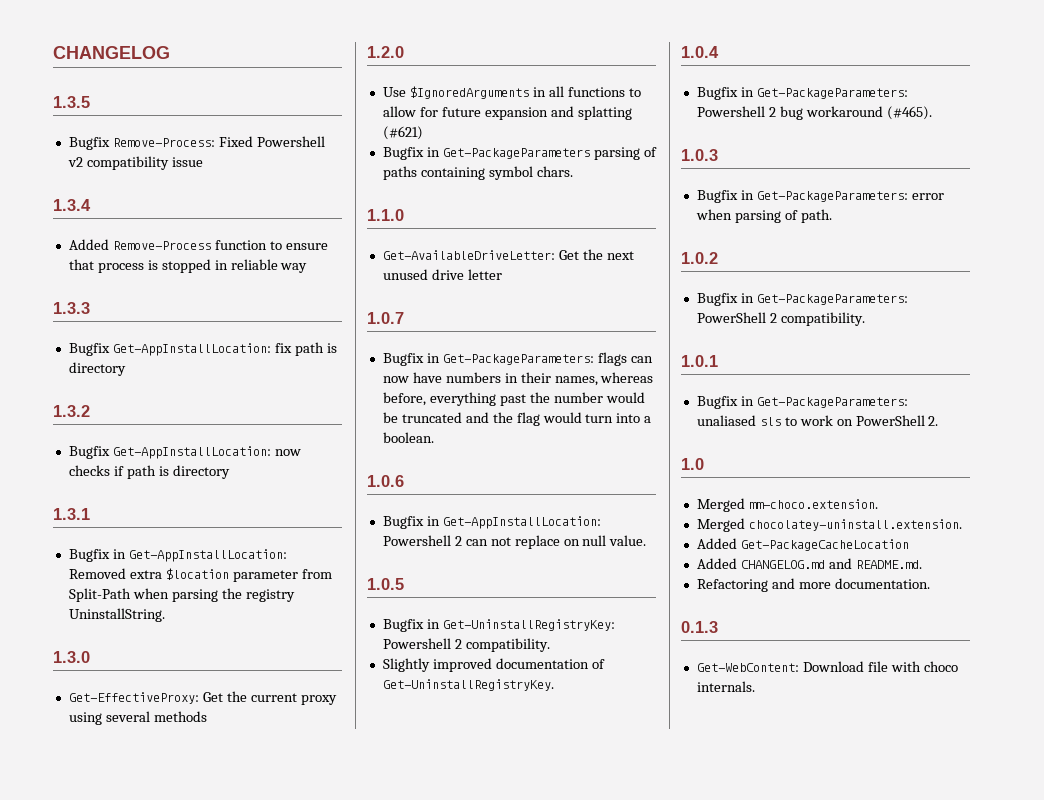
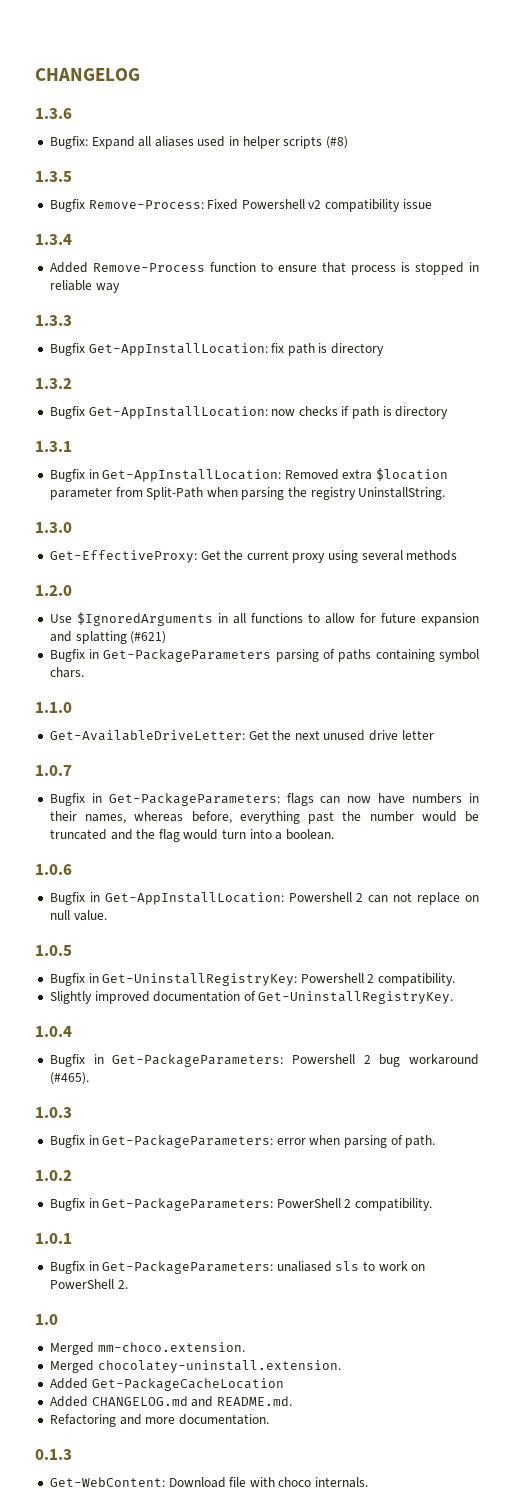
+ 1.3.6
+ Bugfix: Expand all aliases used in helper scripts (#8)

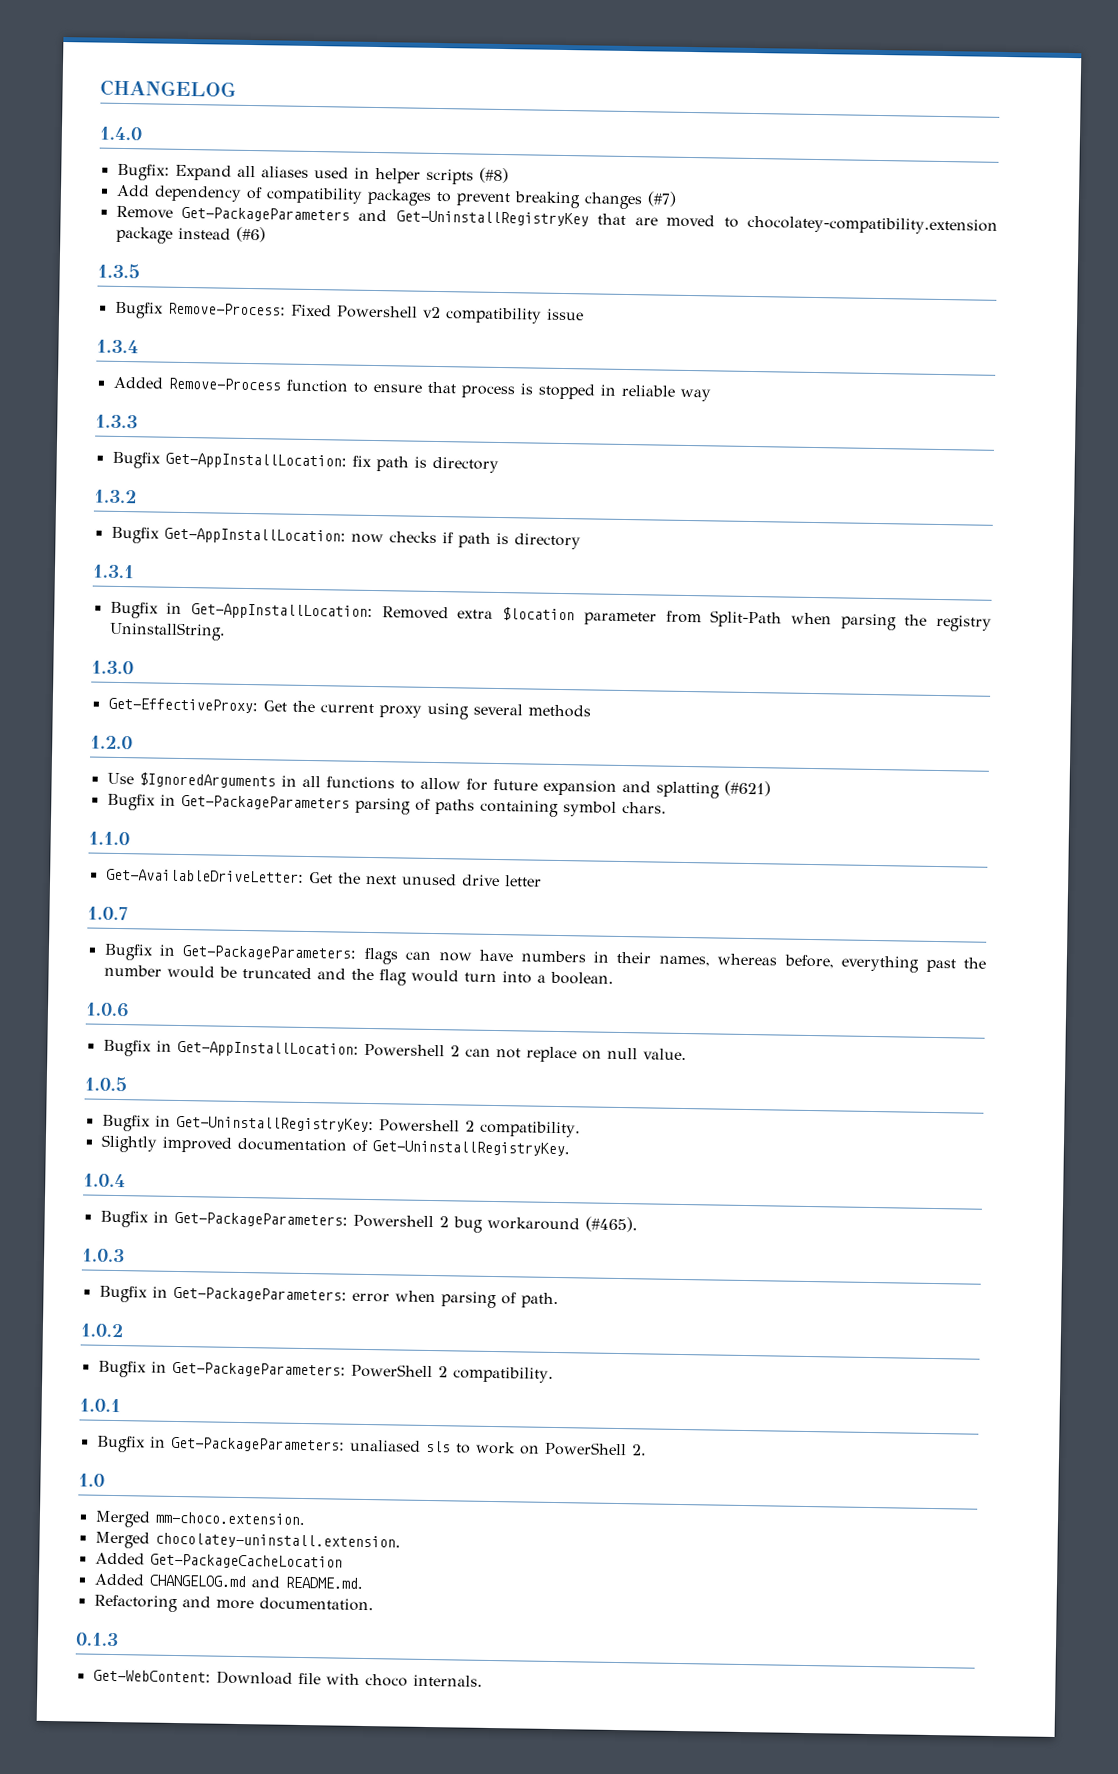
- 1.3.6
+ 1.4.0
+ Add dependency of compatibility packages to prevent breaking changes (#7)
+ Remove Get-PackageParameters and Get-UninstallRegistryKey that are moved to chocolatey-compatibility.extension package instead (#6)

